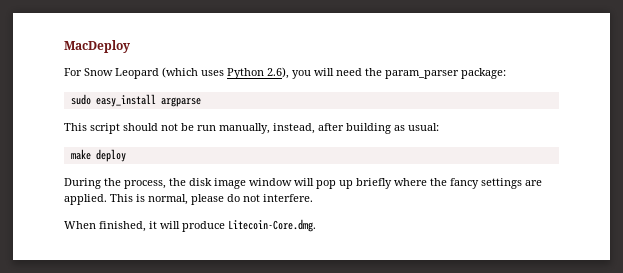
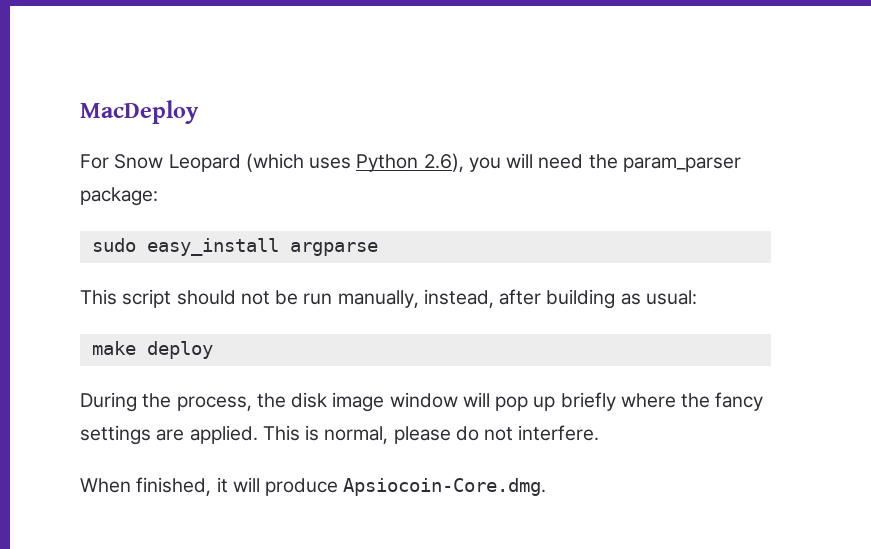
- When finished, it will produce Litecoin-Core.dmg.
+ When finished, it will produce Apsiocoin-Core.dmg.

